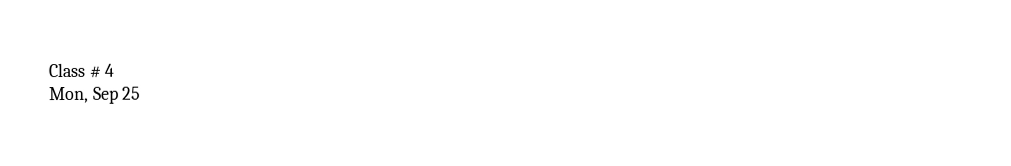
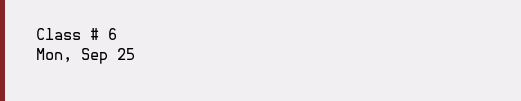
- Class # 4
+ Class # 6

